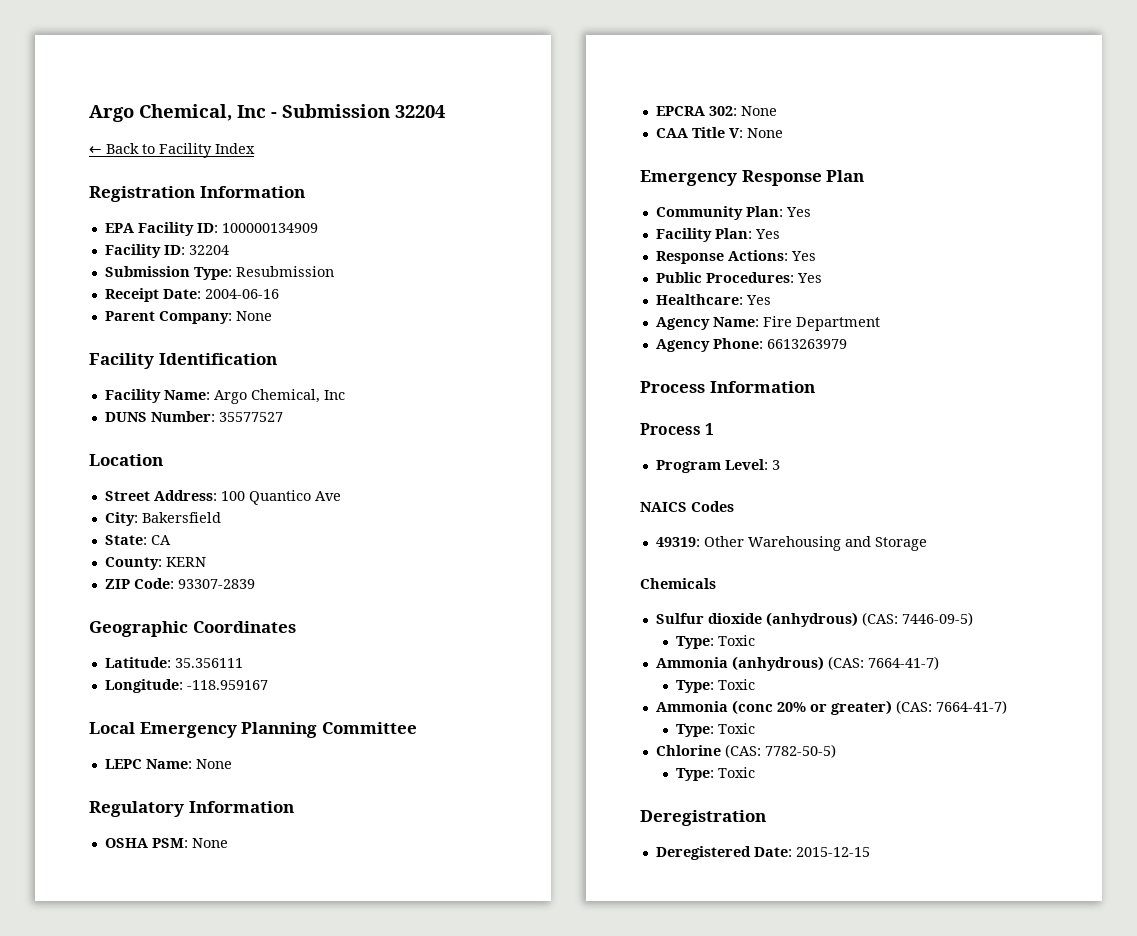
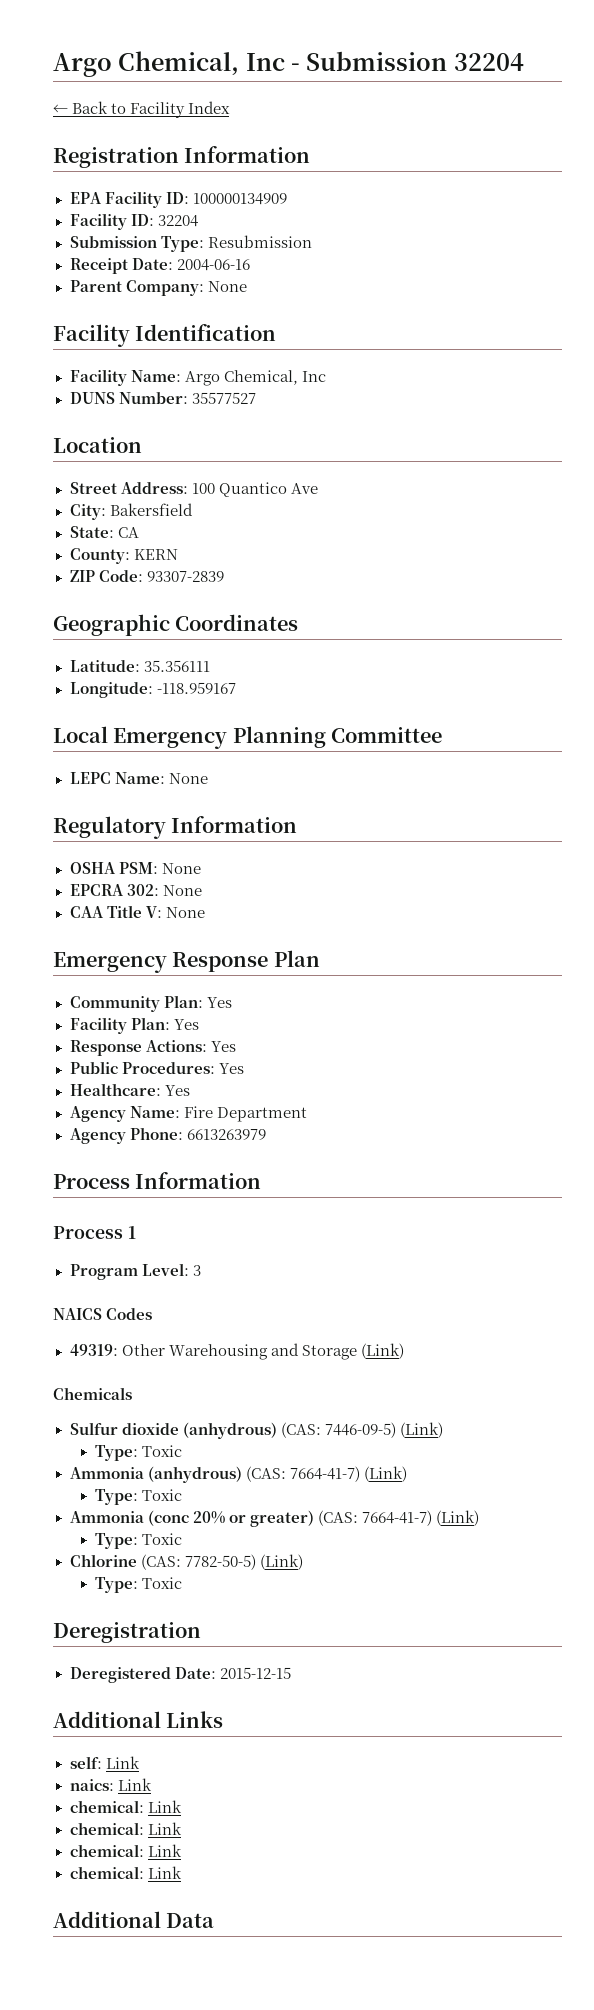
- 49319: Other Warehousing and Storage
+ 49319: Other Warehousing and Storage (Link)
- Sulfur dioxide (anhydrous) (CAS: 7446-09-5)
+ Sulfur dioxide (anhydrous) (CAS: 7446-09-5) (Link)
- Ammonia (anhydrous) (CAS: 7664-41-7)
+ Ammonia (anhydrous) (CAS: 7664-41-7) (Link)
- Ammonia (conc 20% or greater) (CAS: 7664-41-7)
+ Ammonia (conc 20% or greater) (CAS: 7664-41-7) (Link)
- Chlorine (CAS: 7782-50-5)
+ Chlorine (CAS: 7782-50-5) (Link)
+ Additional Links
+ self: Link
+ naics: Link
+ chemical: Link
+ chemical: Link
+ chemical: Link
+ chemical: Link
+ Additional Data

